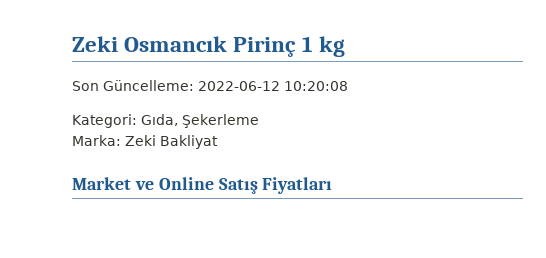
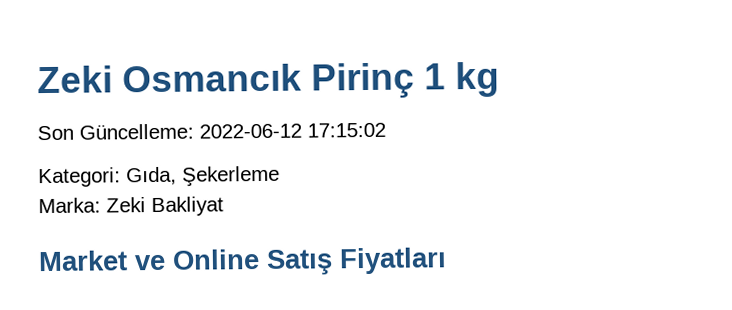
- Son Güncelleme: 2022-06-12 10:20:08
+ Son Güncelleme: 2022-06-12 17:15:02

